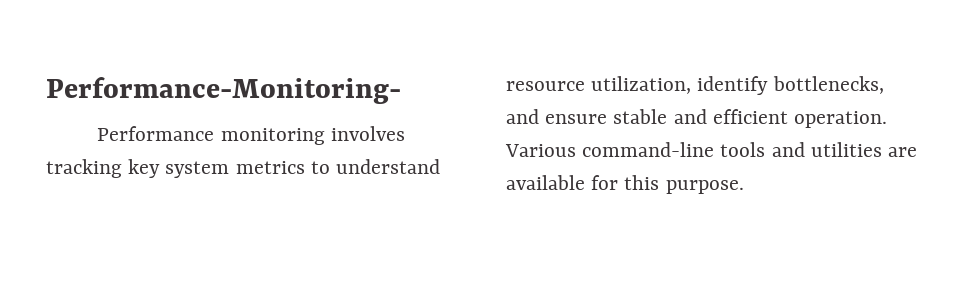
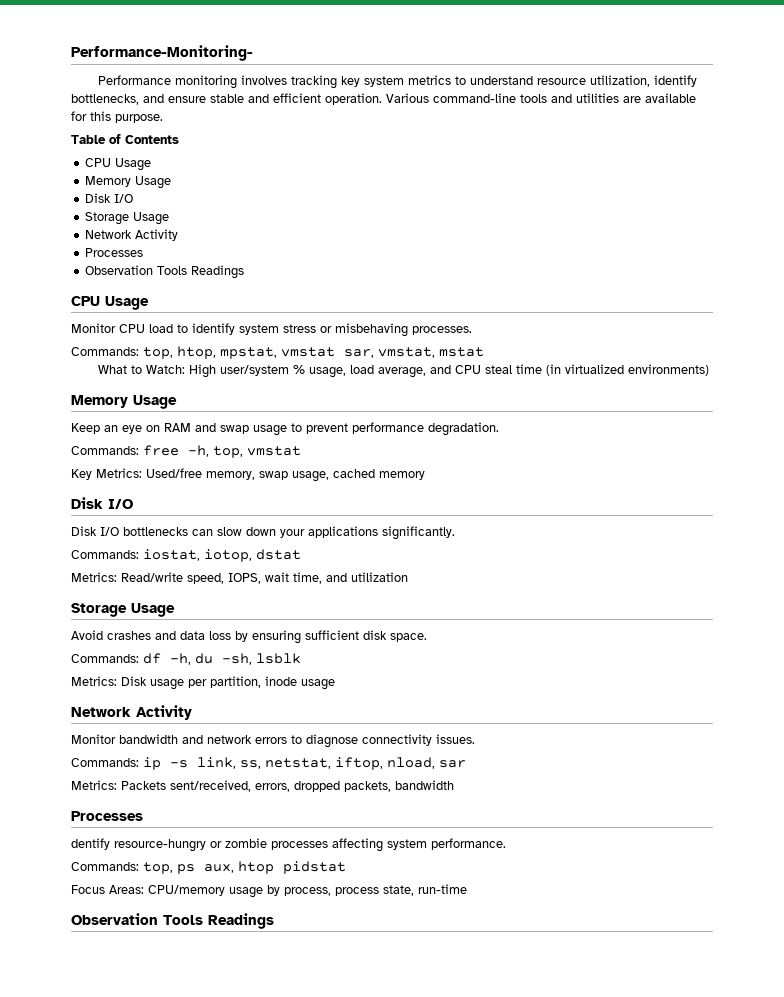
+ Table of Contents
+ CPU Usage
+ Memory Usage
+ Disk I/O
+ Storage Usage
+ Network Activity
+ Processes
+ Observation Tools Readings
+ CPU Usage
+ Monitor CPU load to identify system stress or misbehaving processes.
+ Commands: top, htop, mpstat, vmstat sar, vmstat, mstat
+ What to Watch: High user/system % usage, load average, and CPU steal time (in virtualized environments)
+ Memory Usage
+ Keep an eye on RAM and swap usage to prevent performance degradation.
+ Commands: free -h, top, vmstat
+ Key Metrics: Used/free memory, swap usage, cached memory
+ Disk I/O
+ Disk I/O bottlenecks can slow down your applications significantly.
+ Commands: iostat, iotop, dstat
+ Metrics: Read/write speed, IOPS, wait time, and utilization
+ Storage Usage
+ Avoid crashes and data loss by ensuring sufficient disk space.
+ Commands: df -h, du -sh, lsblk
+ Metrics: Disk usage per partition, inode usage
+ Network Activity
+ Monitor bandwidth and network errors to diagnose connectivity issues.
+ Commands: ip -s link, ss, netstat, iftop, nload, sar
+ Metrics: Packets sent/received, errors, dropped packets, bandwidth
+ Processes
+ dentify resource-hungry or zombie processes affecting system performance.
+ Commands: top, ps aux, htop pidstat
+ Focus Areas: CPU/memory usage by process, process state, run-time
+ Observation Tools Readings

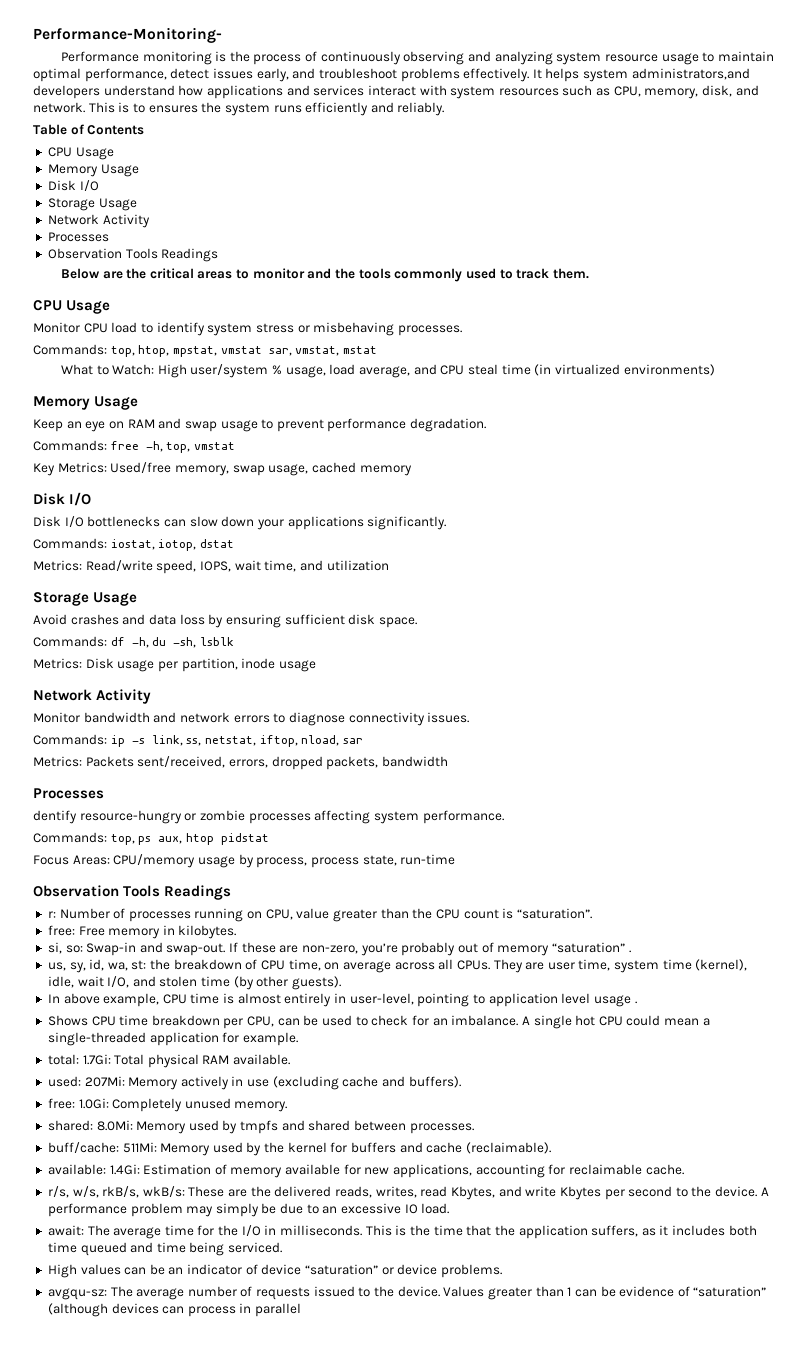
- Performance monitoring involves tracking key system metrics to understand resource utilization, identify bottlenecks, and ensure stable and efficient operation. Various command-line tools and utilities are available for this purpose.
+ Performance monitoring is the process of continuously observing and analyzing system resource usage to maintain optimal performance, detect issues early, and troubleshoot problems effectively. It helps system administrators,and developers understand how applications and services interact with system resources such as CPU, memory, disk, and network. This is to ensures the system runs efficiently and reliably.
+ Below are the critical areas to monitor and the tools commonly used to track them.
+ r: Number of processes running on CPU, value greater than the CPU count is “saturation”.
+ free: Free memory in kilobytes.
+ si, so: Swap-in and swap-out. If these are non-zero, you’re probably out of memory “saturation” .
+ us, sy, id, wa, st: the breakdown of CPU time, on average across all CPUs. They are user time, system time (kernel), idle, wait I/O, and stolen time (by other guests).
+ In above example, CPU time is almost entirely in user-level, pointing to application level usage .
+ Shows CPU time breakdown per CPU, can be used to check for an imbalance. A single hot CPU could mean a single-threaded application for example.
+ total: 1.7Gi: Total physical RAM available.
+ used: 207Mi: Memory actively in use (excluding cache and buffers).
+ free: 1.0Gi: Completely unused memory.
+ shared: 8.0Mi: Memory used by tmpfs and shared between processes.
+ buff/cache: 511Mi: Memory used by the kernel for buffers and cache (reclaimable).
+ available: 1.4Gi: Estimation of memory available for new applications, accounting for reclaimable cache.
+ r/s, w/s, rkB/s, wkB/s: These are the delivered reads, writes, read Kbytes, and write Kbytes per second to the device. A performance problem may simply be due to an excessive IO load.
+ await: The average time for the I/O in milliseconds. This is the time that the application suffers, as it includes both time queued and time being serviced.
+ High values can be an indicator of device “saturation” or device problems.
+ avgqu-sz: The average number of requests issued to the device. Values greater than 1 can be evidence of “saturation” (although devices can process in parallel

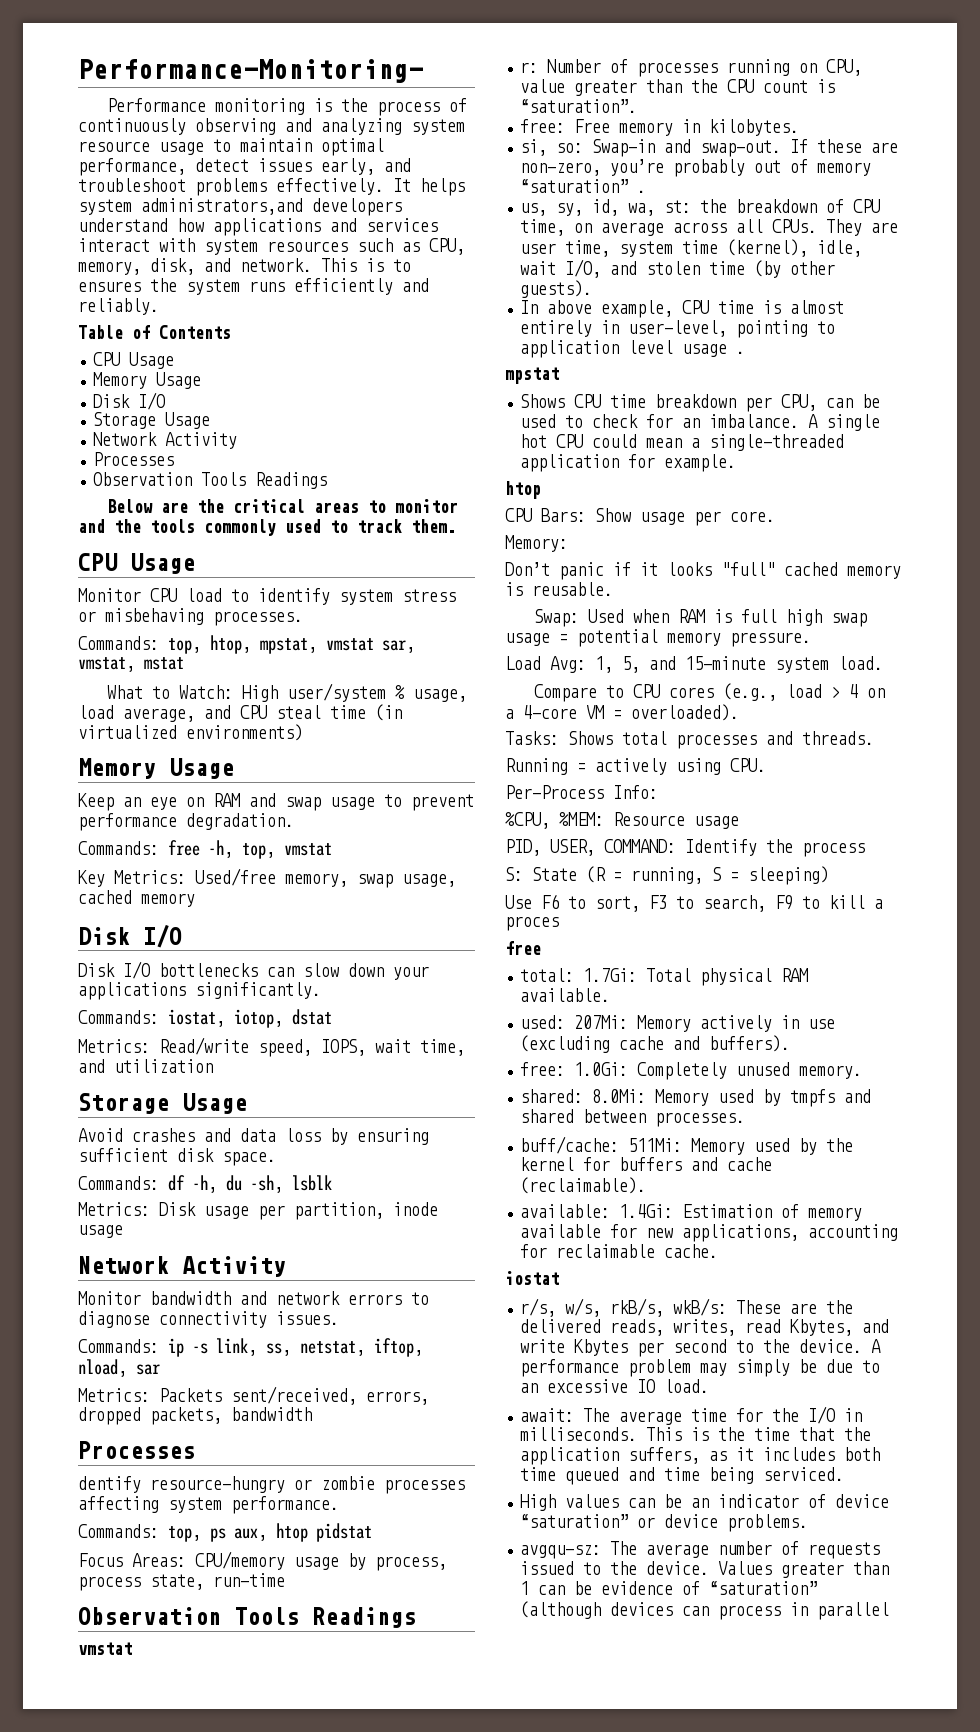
  Focus Areas: CPU/memory usage by process, process state, run-time
  Observation Tools Readings
+ vmstat
+ mpstat
  A single hot CPU could mean a single-threaded application for example.
+ htop
+ CPU Bars: Show usage per core.
+ Memory:
+ Don’t panic if it looks "full" cached memory is reusable.
+ Swap: Used when RAM is full high swap usage = potential memory pressure.
+ Load Avg: 1, 5, and 15-minute system load.
+ Compare to CPU cores (e.g., load > 4 on a 4-core VM = overloaded).
+ Tasks: Shows total processes and threads.
+ Running = actively using CPU.
+ Per-Process Info:
+ %CPU, %MEM: Resource usage
+ PID, USER, COMMAND: Identify the process
+ S: State (R = running, S = sleeping)
+ Use F6 to sort, F3 to search, F9 to kill a proces
+ free
+ iostat

